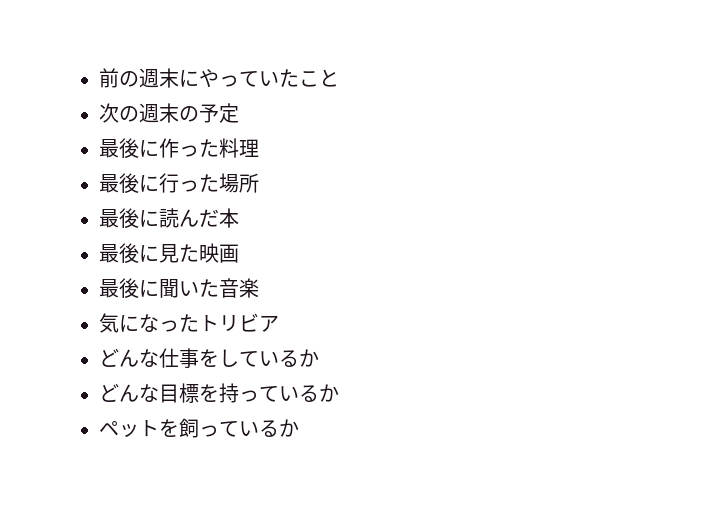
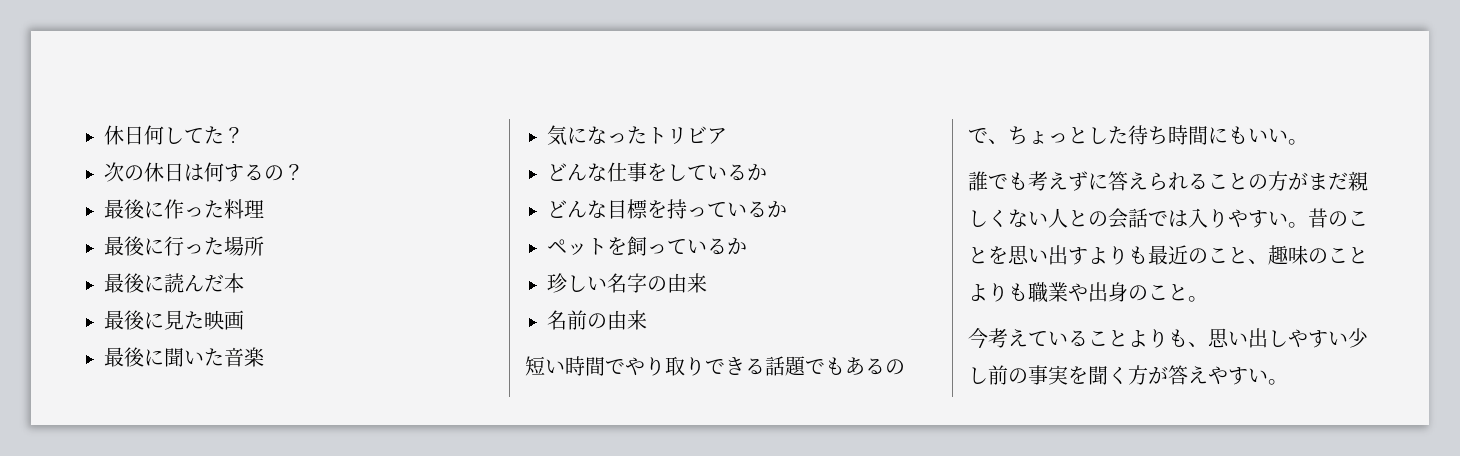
- 前の週末にやっていたこと
- 次の週末の予定
+ 休日何してた？
+ 次の休日は何するの？
+ 珍しい名字の由来
+ 名前の由来
+ 短い時間でやり取りできる話題でもあるので、ちょっとした待ち時間にもいい。
+ 誰でも考えずに答えられることの方がまだ親しくない人との会話では入りやすい。昔のことを思い出すよりも最近のこと、趣味のことよりも職業や出身のこと。
+ 今考えていることよりも、思い出しやすい少し前の事実を聞く方が答えやすい。

